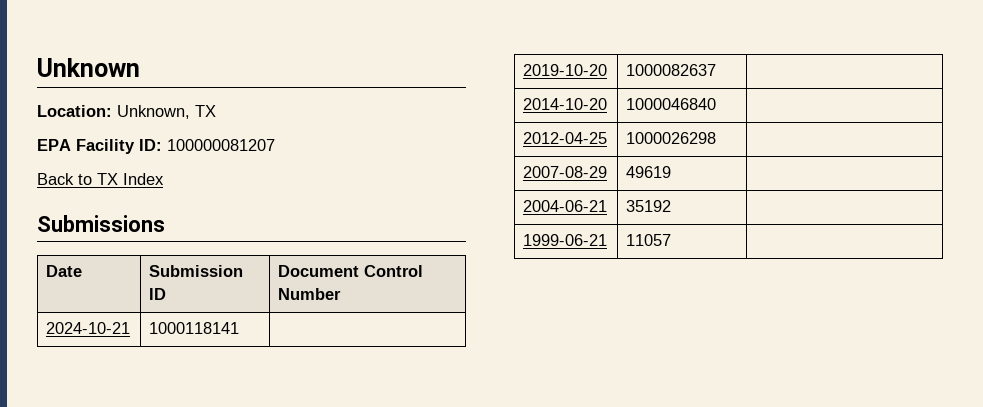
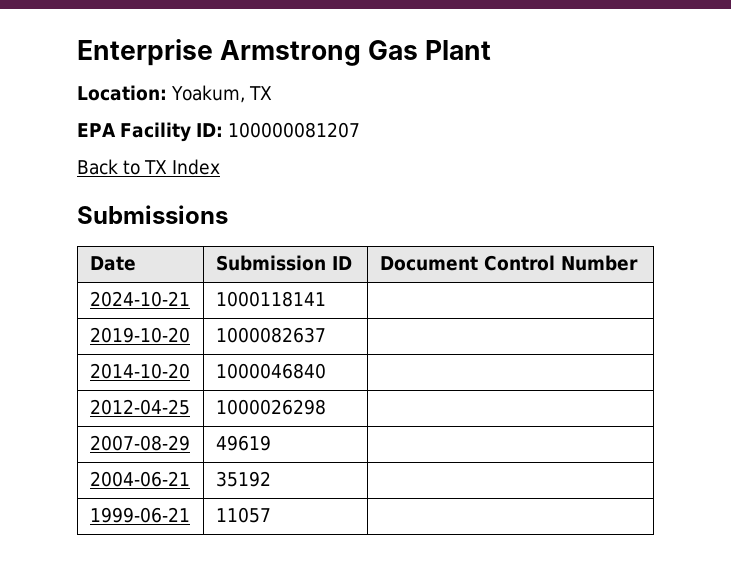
- Unknown
+ Enterprise Armstrong Gas Plant
- Location: Unknown, TX
+ Location: Yoakum, TX

